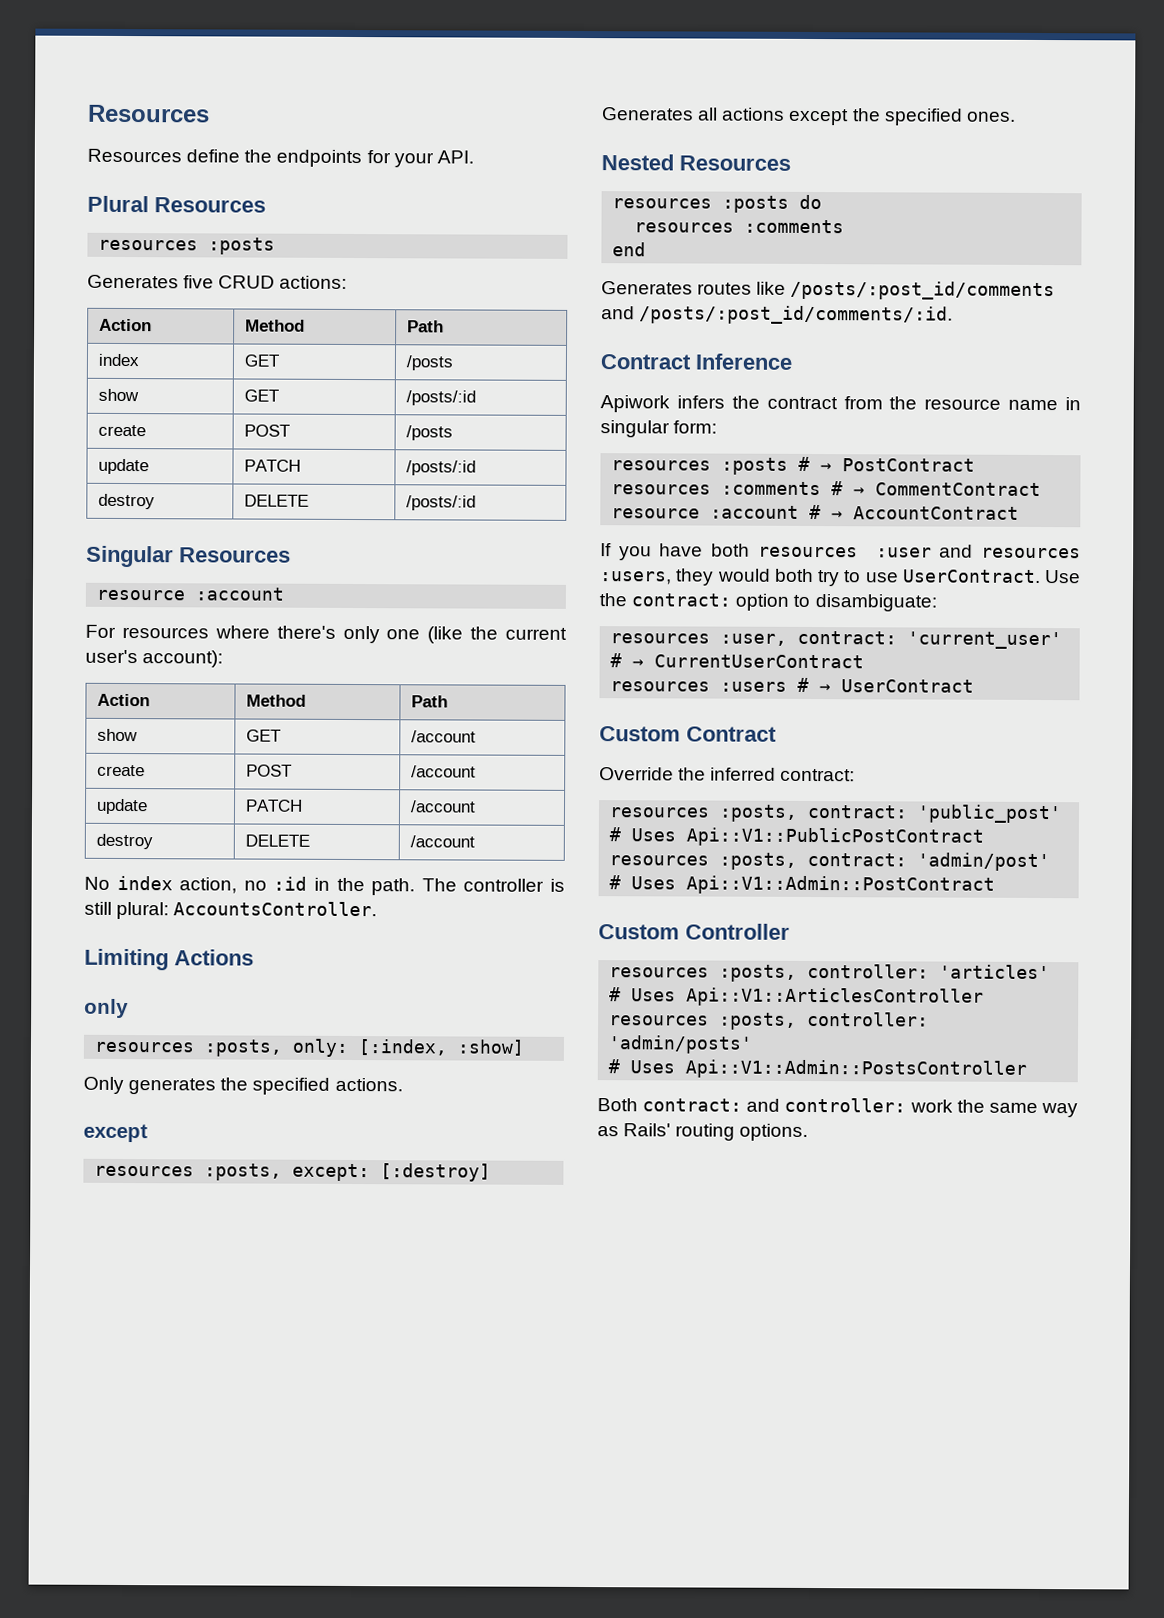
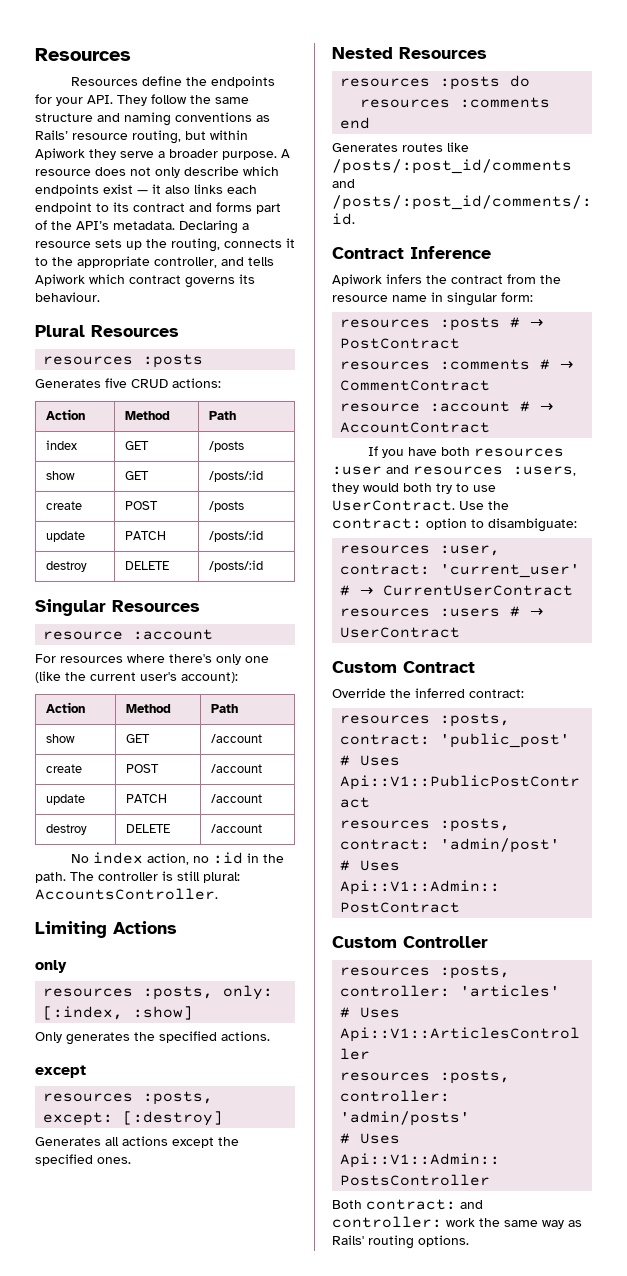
- Resources define the endpoints for your API.
+ Resources define the endpoints for your API. They follow the same structure and naming conventions as Rails’ resource routing, but within Apiwork they serve a broader purpose. A resource does not only describe which endpoints exist — it also links each endpoint to its contract and forms part of the API’s metadata. Declaring a resource sets up the routing, connects it to the appropriate controller, and tells Apiwork which contract governs its behaviour.

